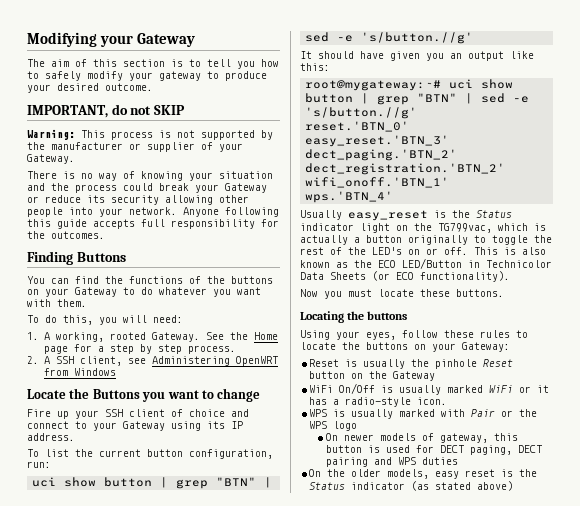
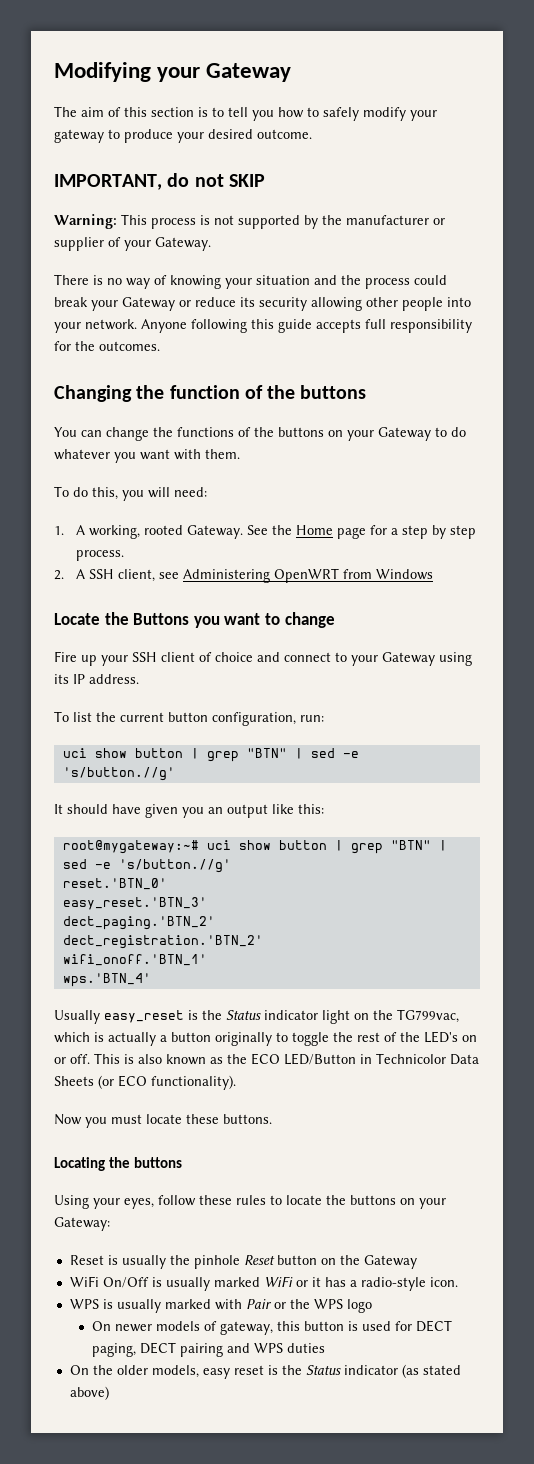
- Finding Buttons
+ Changing the function of the buttons
- You can find the functions of the buttons on your Gateway to do whatever you want with them.
+ You can change the functions of the buttons on your Gateway to do whatever you want with them.

